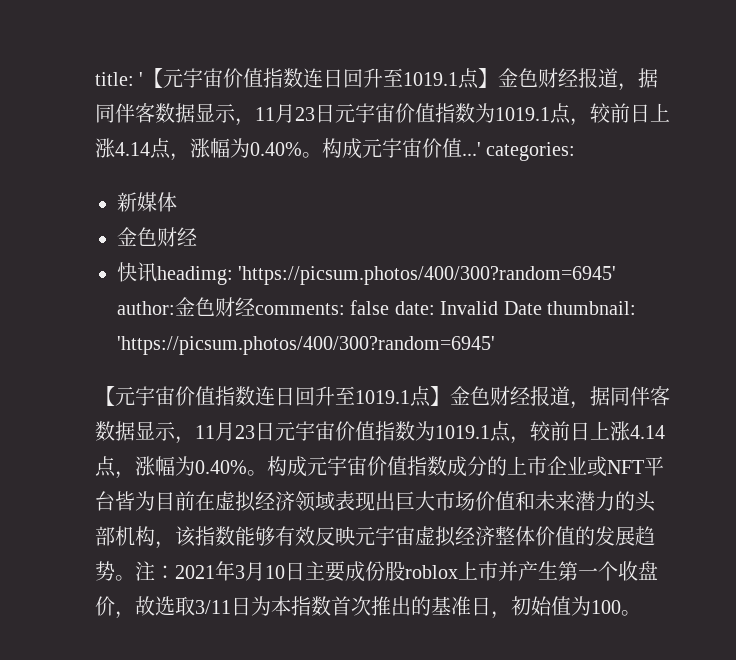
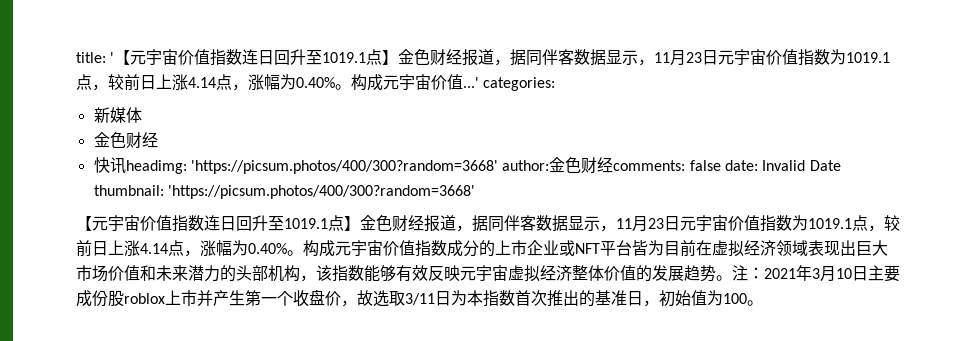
- 快讯headimg: 'https://picsum.photos/400/300?random=6945' author:金色财经comments: false date: Invalid Date thumbnail: 'https://picsum.photos/400/300?random=6945'
+ 快讯headimg: 'https://picsum.photos/400/300?random=3668' author:金色财经comments: false date: Invalid Date thumbnail: 'https://picsum.photos/400/300?random=3668'

